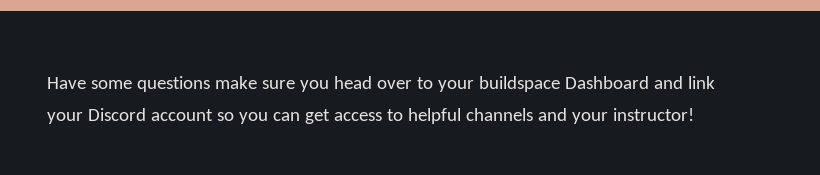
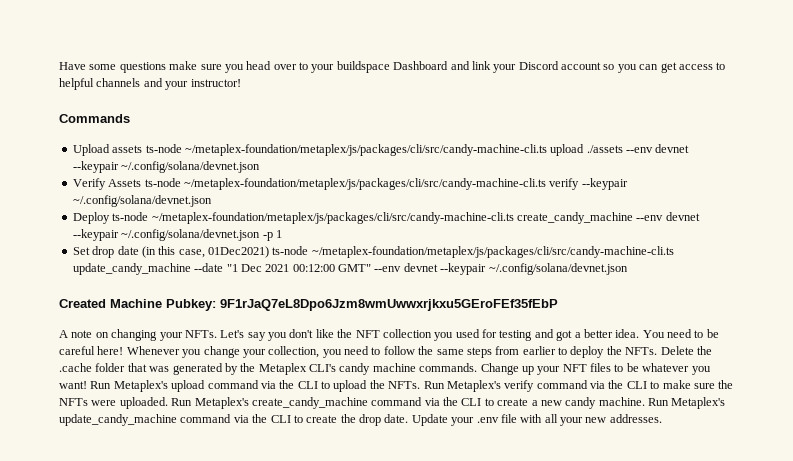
+ Commands
+ Upload assets ts-node ~/metaplex-foundation/metaplex/js/packages/cli/src/candy-machine-cli.ts upload ./assets --env devnet --keypair ~/.config/solana/devnet.json
+ Verify Assets ts-node ~/metaplex-foundation/metaplex/js/packages/cli/src/candy-machine-cli.ts verify --keypair ~/.config/solana/devnet.json
+ Deploy ts-node ~/metaplex-foundation/metaplex/js/packages/cli/src/candy-machine-cli.ts create_candy_machine --env devnet --keypair ~/.config/solana/devnet.json -p 1
+ Set drop date (in this case, 01Dec2021) ts-node ~/metaplex-foundation/metaplex/js/packages/cli/src/candy-machine-cli.ts update_candy_machine --date "1 Dec 2021 00:12:00 GMT" --env devnet --keypair ~/.config/solana/devnet.json
+ Created Machine Pubkey: 9F1rJaQ7eL8Dpo6Jzm8wmUwwxrjkxu5GEroFEf35fEbP
+ A note on changing your NFTs. Let's say you don't like the NFT collection you used for testing and got a better idea. You need to be careful here! Whenever you change your collection, you need to follow the same steps from earlier to deploy the NFTs. Delete the .cache folder that was generated by the Metaplex CLI's candy machine commands. Change up your NFT files to be whatever you want! Run Metaplex's upload command via the CLI to upload the NFTs. Run Metaplex's verify command via the CLI to make sure the NFTs were uploaded. Run Metaplex's create_candy_machine command via the CLI to create a new candy machine. Run Metaplex's update_candy_machine command via the CLI to create the drop date. Update your .env file with all your new addresses.

